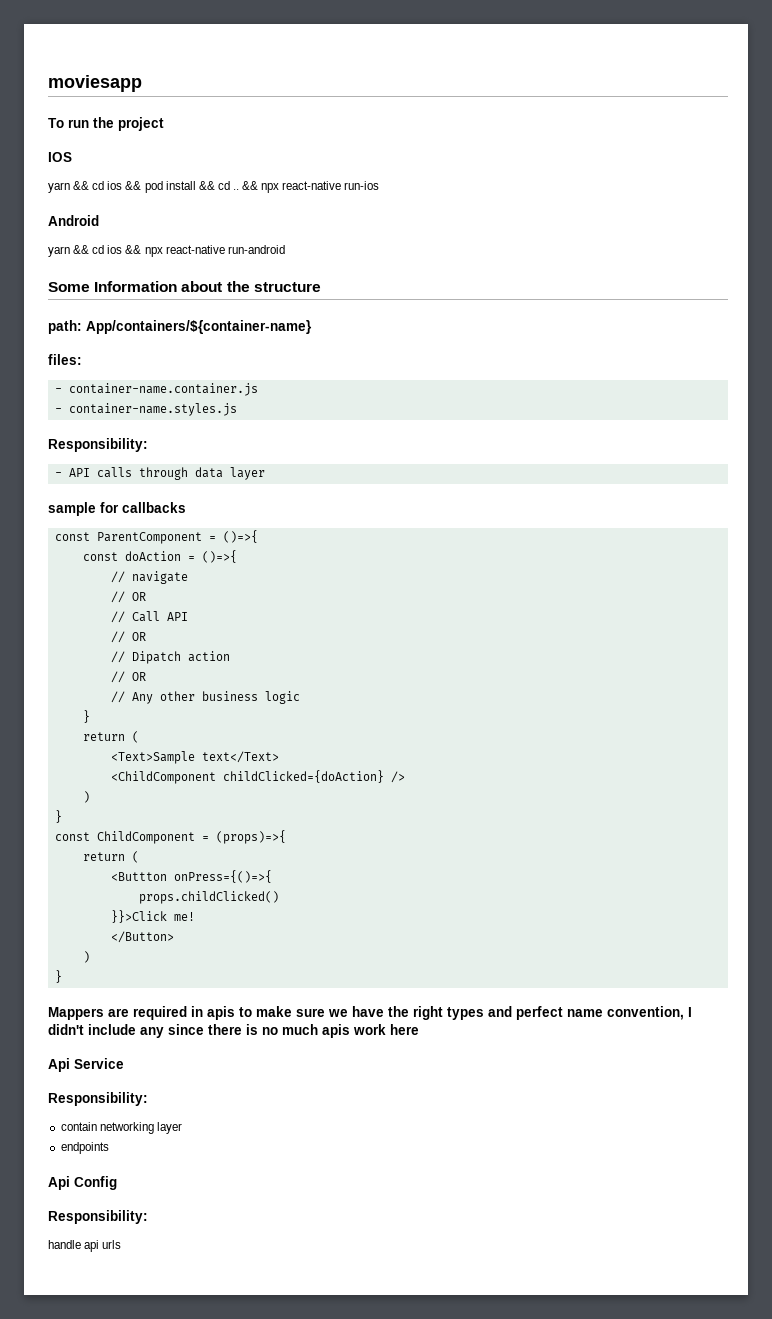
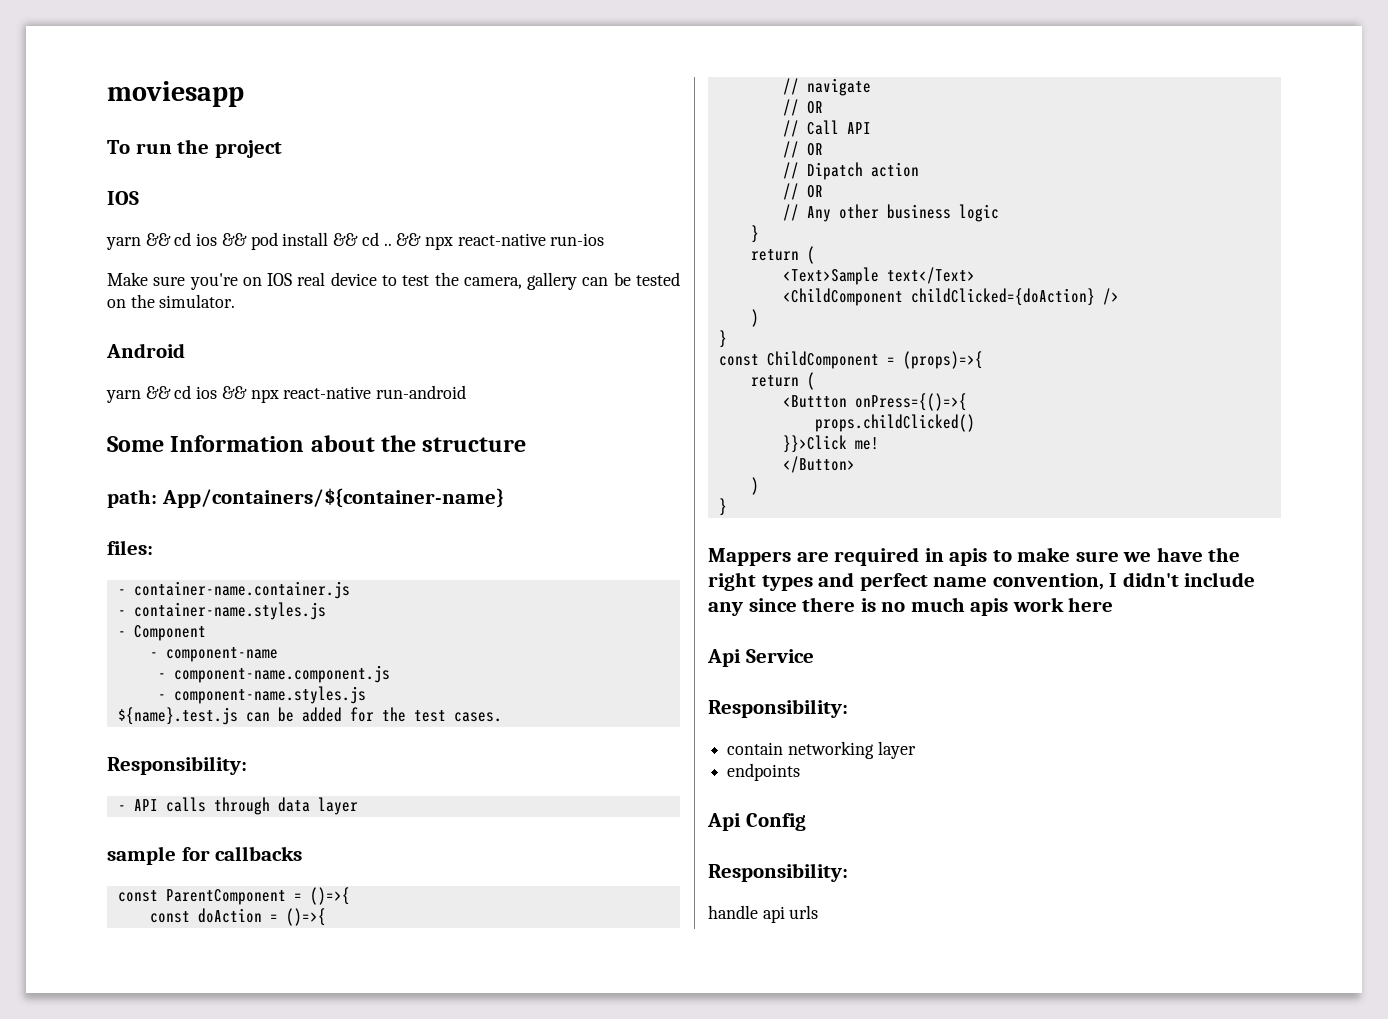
+ Make sure you're on IOS real device to test the camera, gallery can be tested on the simulator.
+ - Component
+ - component-name
+ - component-name.component.js
+ - component-name.styles.js
+ ${name}.test.js can be added for the test cases.

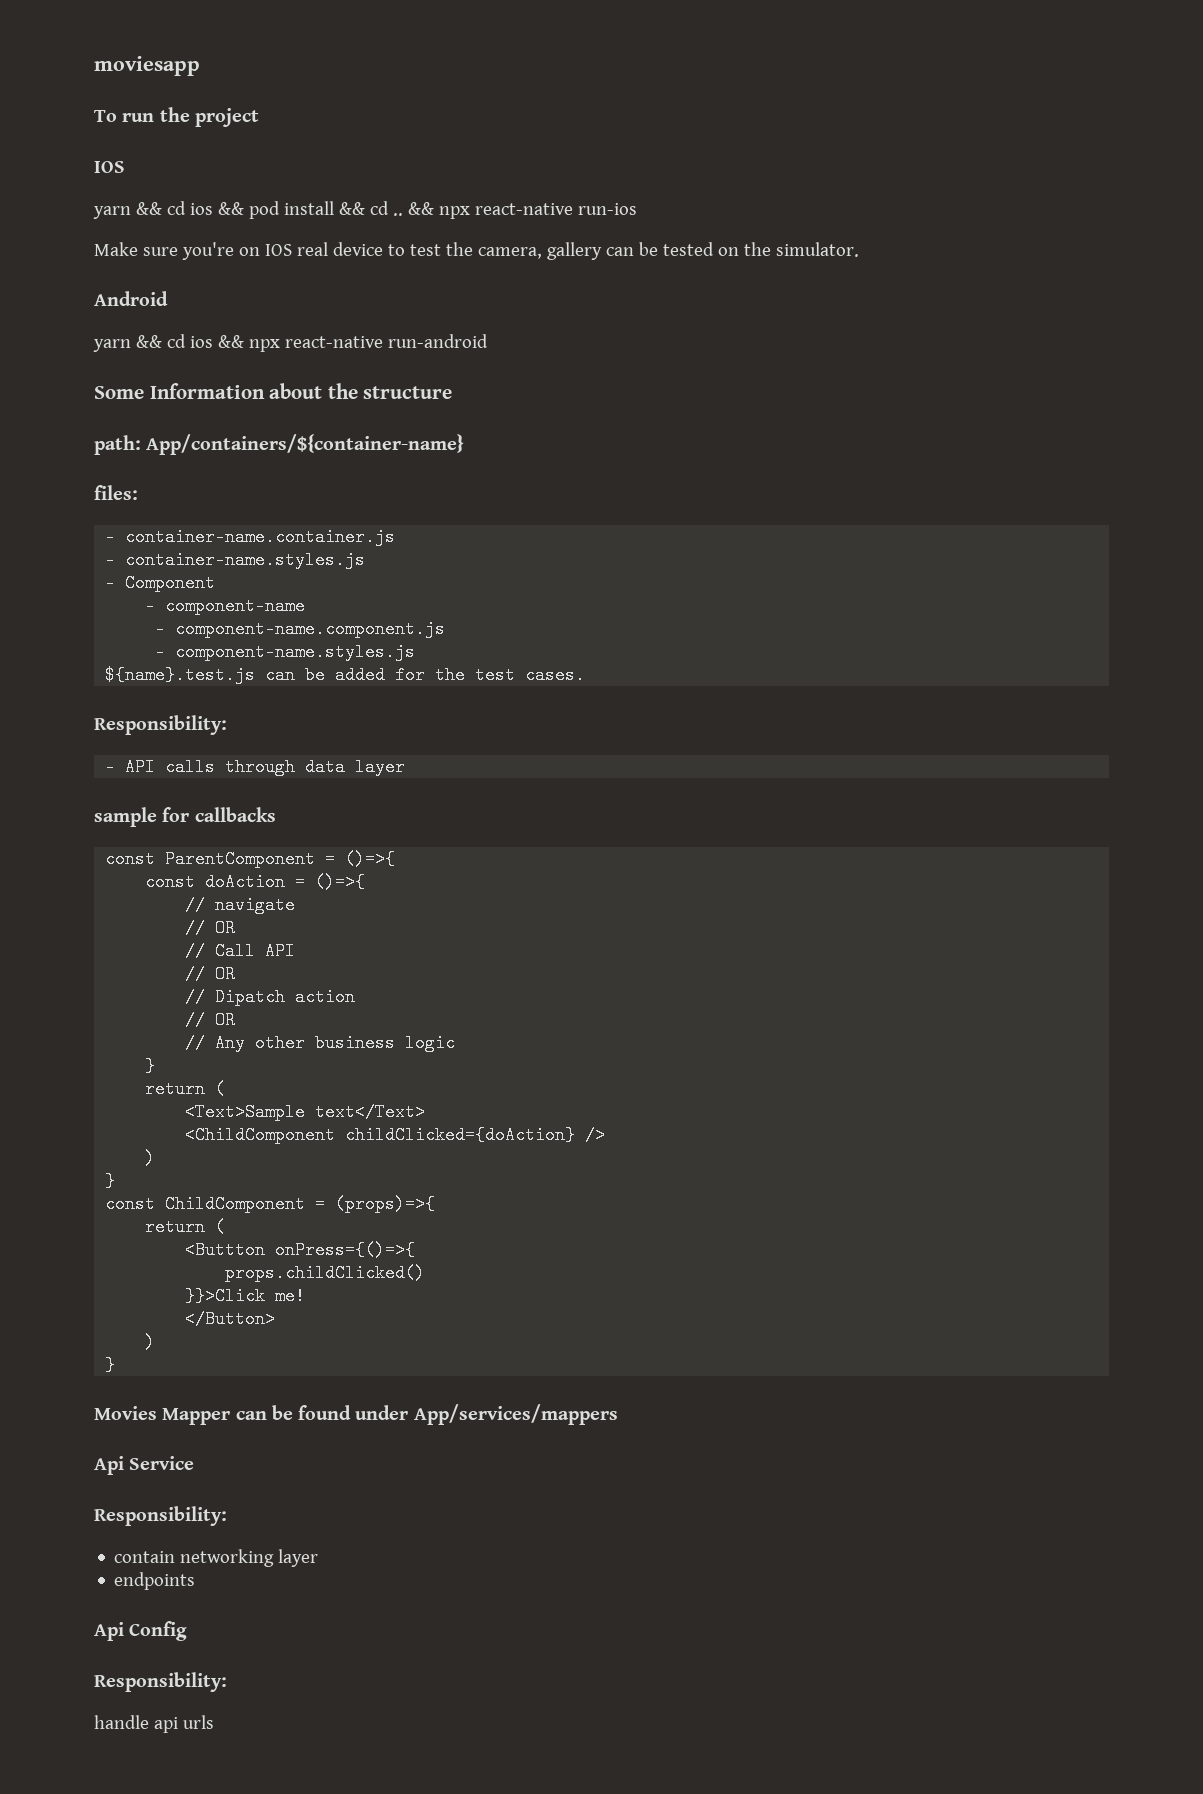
- Mappers are required in apis to make sure we have the right types and perfect name convention, I didn't include any since there is no much apis work here
+ Movies Mapper can be found under App/services/mappers

